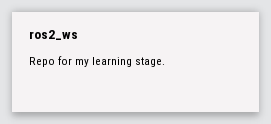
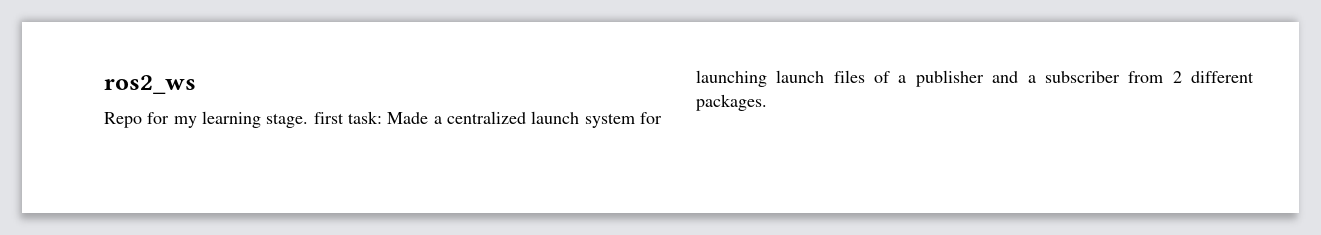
- Repo for my learning stage.
+ Repo for my learning stage. first task: Made a centralized launch system for launching launch files of a publisher and a subscriber from 2 different packages.

